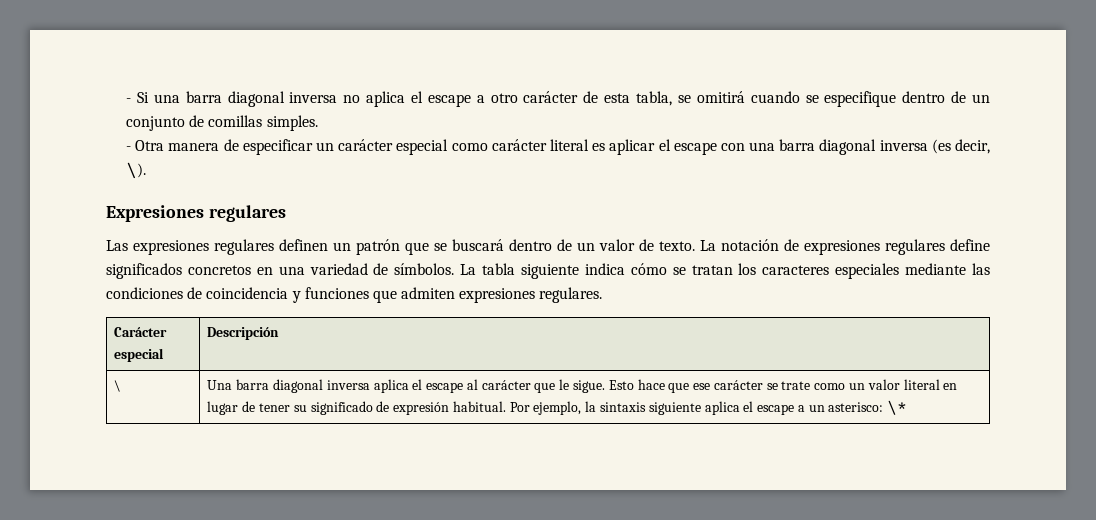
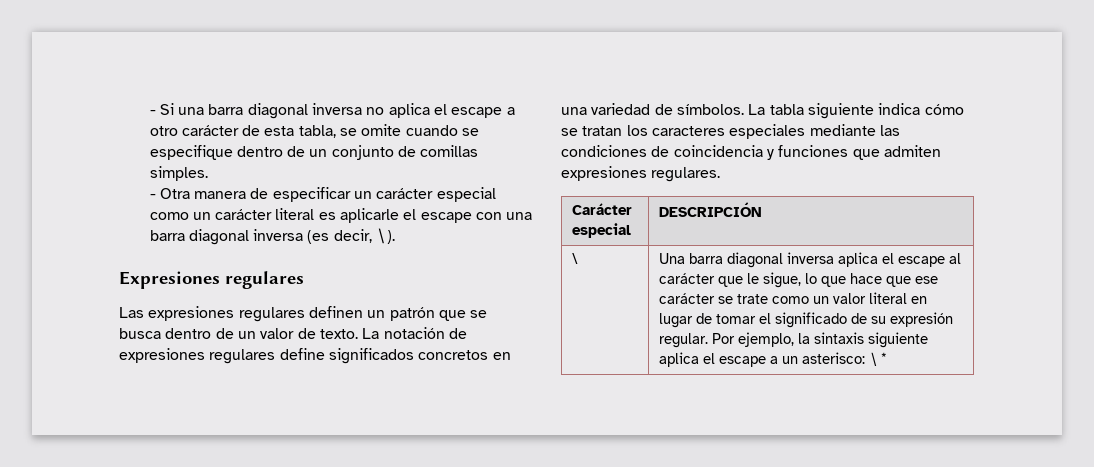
- - Si una barra diagonal inversa no aplica el escape a otro carácter de esta tabla, se omitirá cuando se especifique dentro de un conjunto de comillas simples.
+ - Si una barra diagonal inversa no aplica el escape a otro carácter de esta tabla, se omite cuando se especifique dentro de un conjunto de comillas simples.
- - Otra manera de especificar un carácter especial como carácter literal es aplicar el escape con una barra diagonal inversa (es decir, \).
+ - Otra manera de especificar un carácter especial como un carácter literal es aplicarle el escape con una barra diagonal inversa (es decir, \).
- Las expresiones regulares definen un patrón que se buscará dentro de un valor de texto.
+ Las expresiones regulares definen un patrón que se busca dentro de un valor de texto.
- Carácter especial | Descripción
+ Carácter especial | DESCRIPCIÓN
- Una barra diagonal inversa aplica el escape al carácter que le sigue. Esto hace que ese carácter se trate como un valor literal en lugar de tener su significado de expresión habitual.
+ Una barra diagonal inversa aplica el escape al carácter que le sigue, lo que hace que ese carácter se trate como un valor literal en lugar de tomar el significado de su expresión regular.

